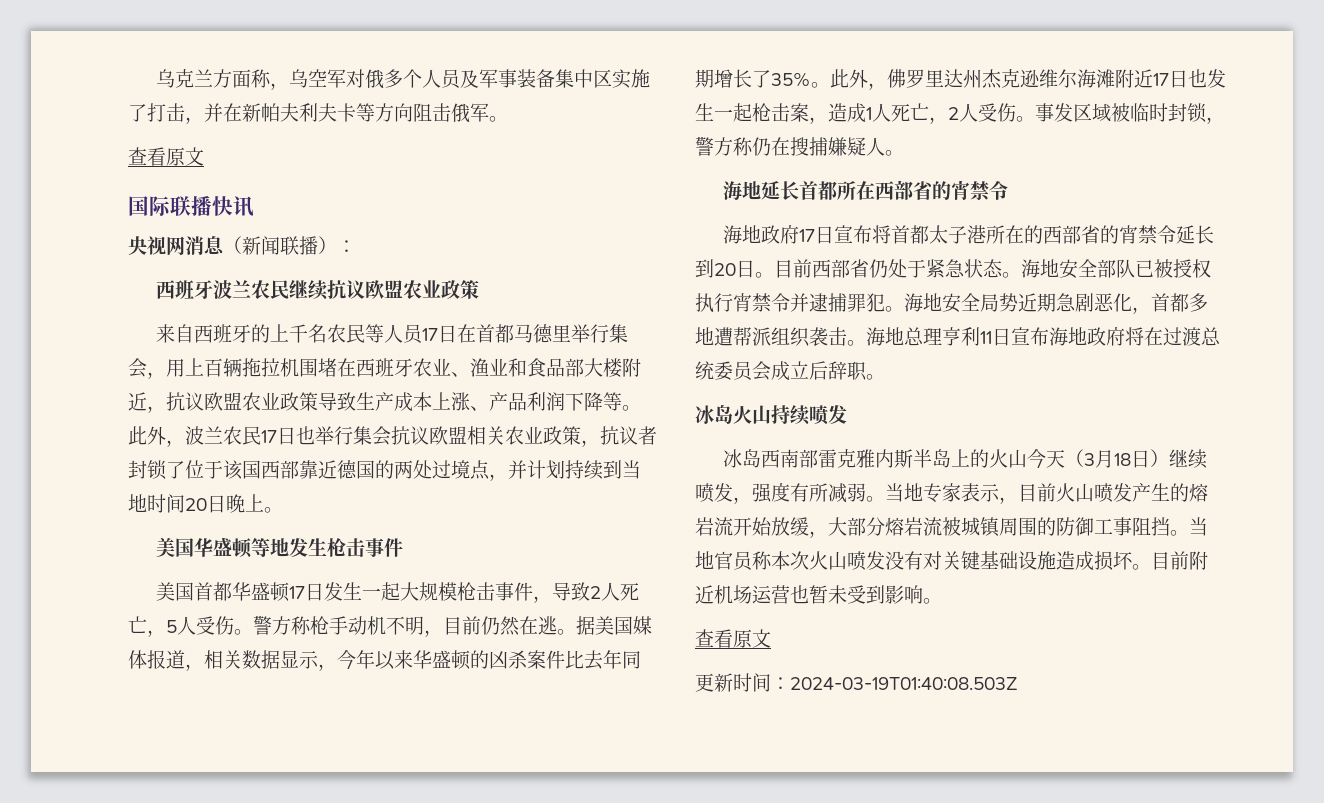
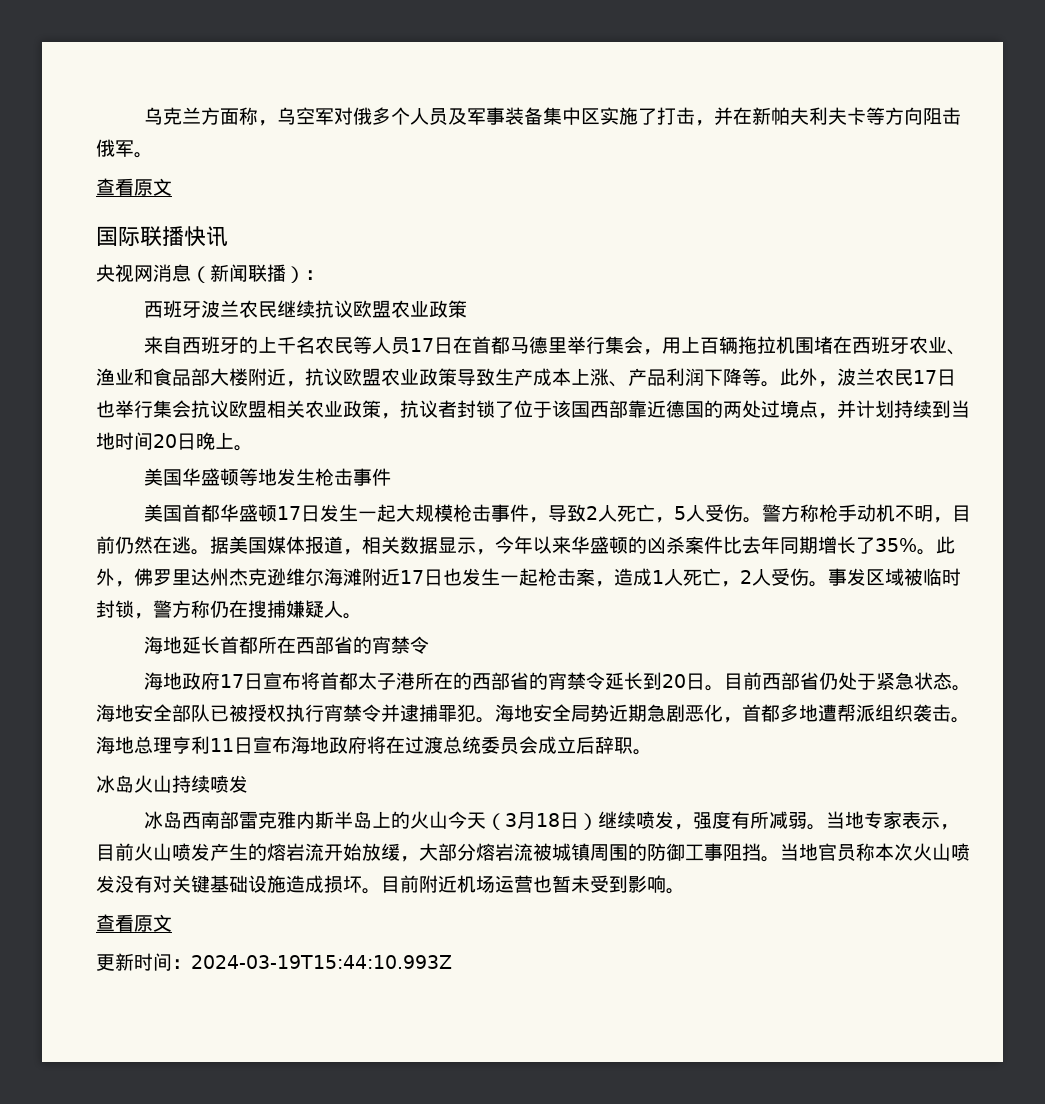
- 更新时间：2024-03-19T01:40:08.503Z
+ 更新时间：2024-03-19T15:44:10.993Z

